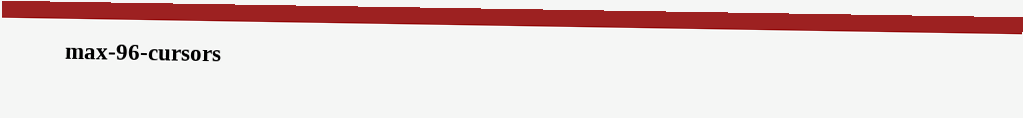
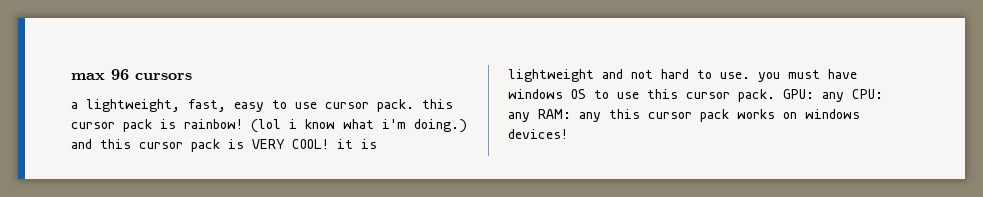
- max-96-cursors
+ max 96 cursors
+ a lightweight, fast, easy to use cursor pack. this cursor pack is rainbow! (lol i know what i'm doing.) and this cursor pack is VERY COOL! it is lightweight and not hard to use. you must have windows OS to use this cursor pack. GPU: any CPU: any RAM: any this cursor pack works on windows devices!

